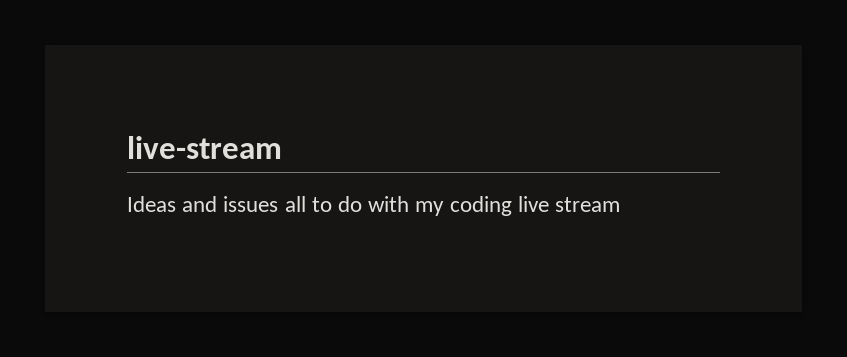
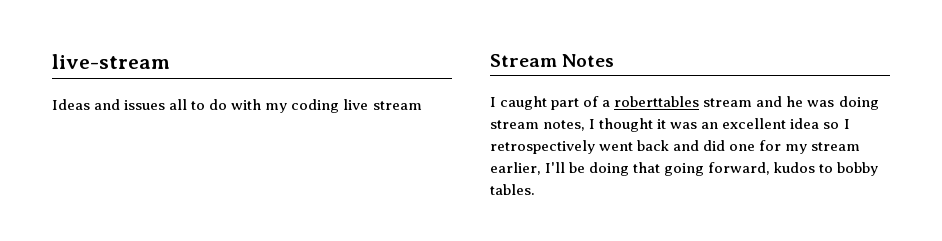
+ Stream Notes
+ I caught part of a roberttables stream and he was doing stream notes, I thought it was an excellent idea so I retrospectively went back and did one for my stream earlier, I'll be doing that going forward, kudos to bobby tables.

